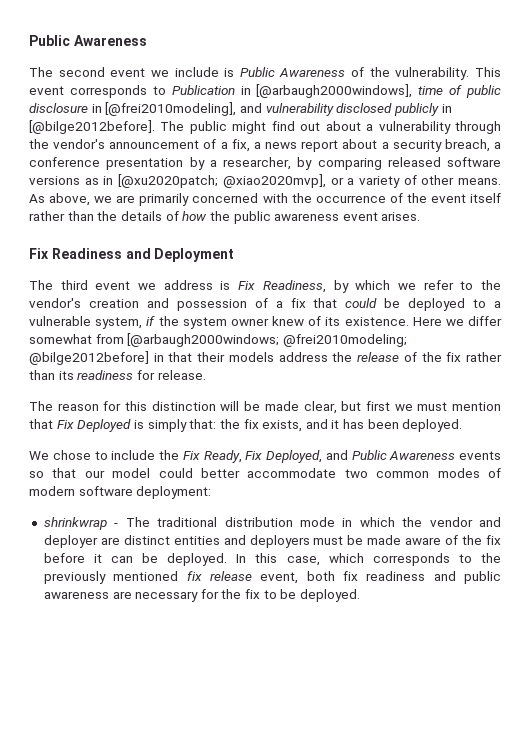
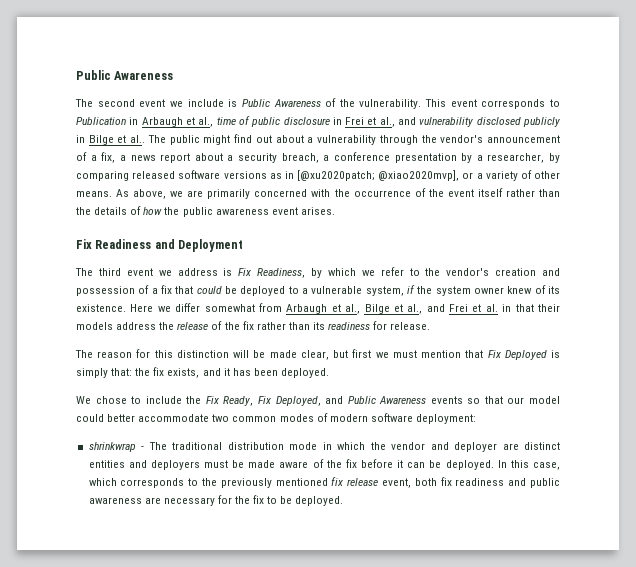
- This event corresponds to Publication in [@arbaugh2000windows], time of public disclosure in [@frei2010modeling], and vulnerability disclosed publicly in [@bilge2012before].
+ This event corresponds to Publication in Arbaugh et al., time of public disclosure in Frei et al., and vulnerability disclosed publicly in Bilge et al..
- Here we differ somewhat from [@arbaugh2000windows; @frei2010modeling; @bilge2012before] in that their models address the release of the fix rather than its readiness for release.
+ Here we differ somewhat from Arbaugh et al., Bilge et al., and Frei et al. in that their models address the release of the fix rather than its readiness for release.

